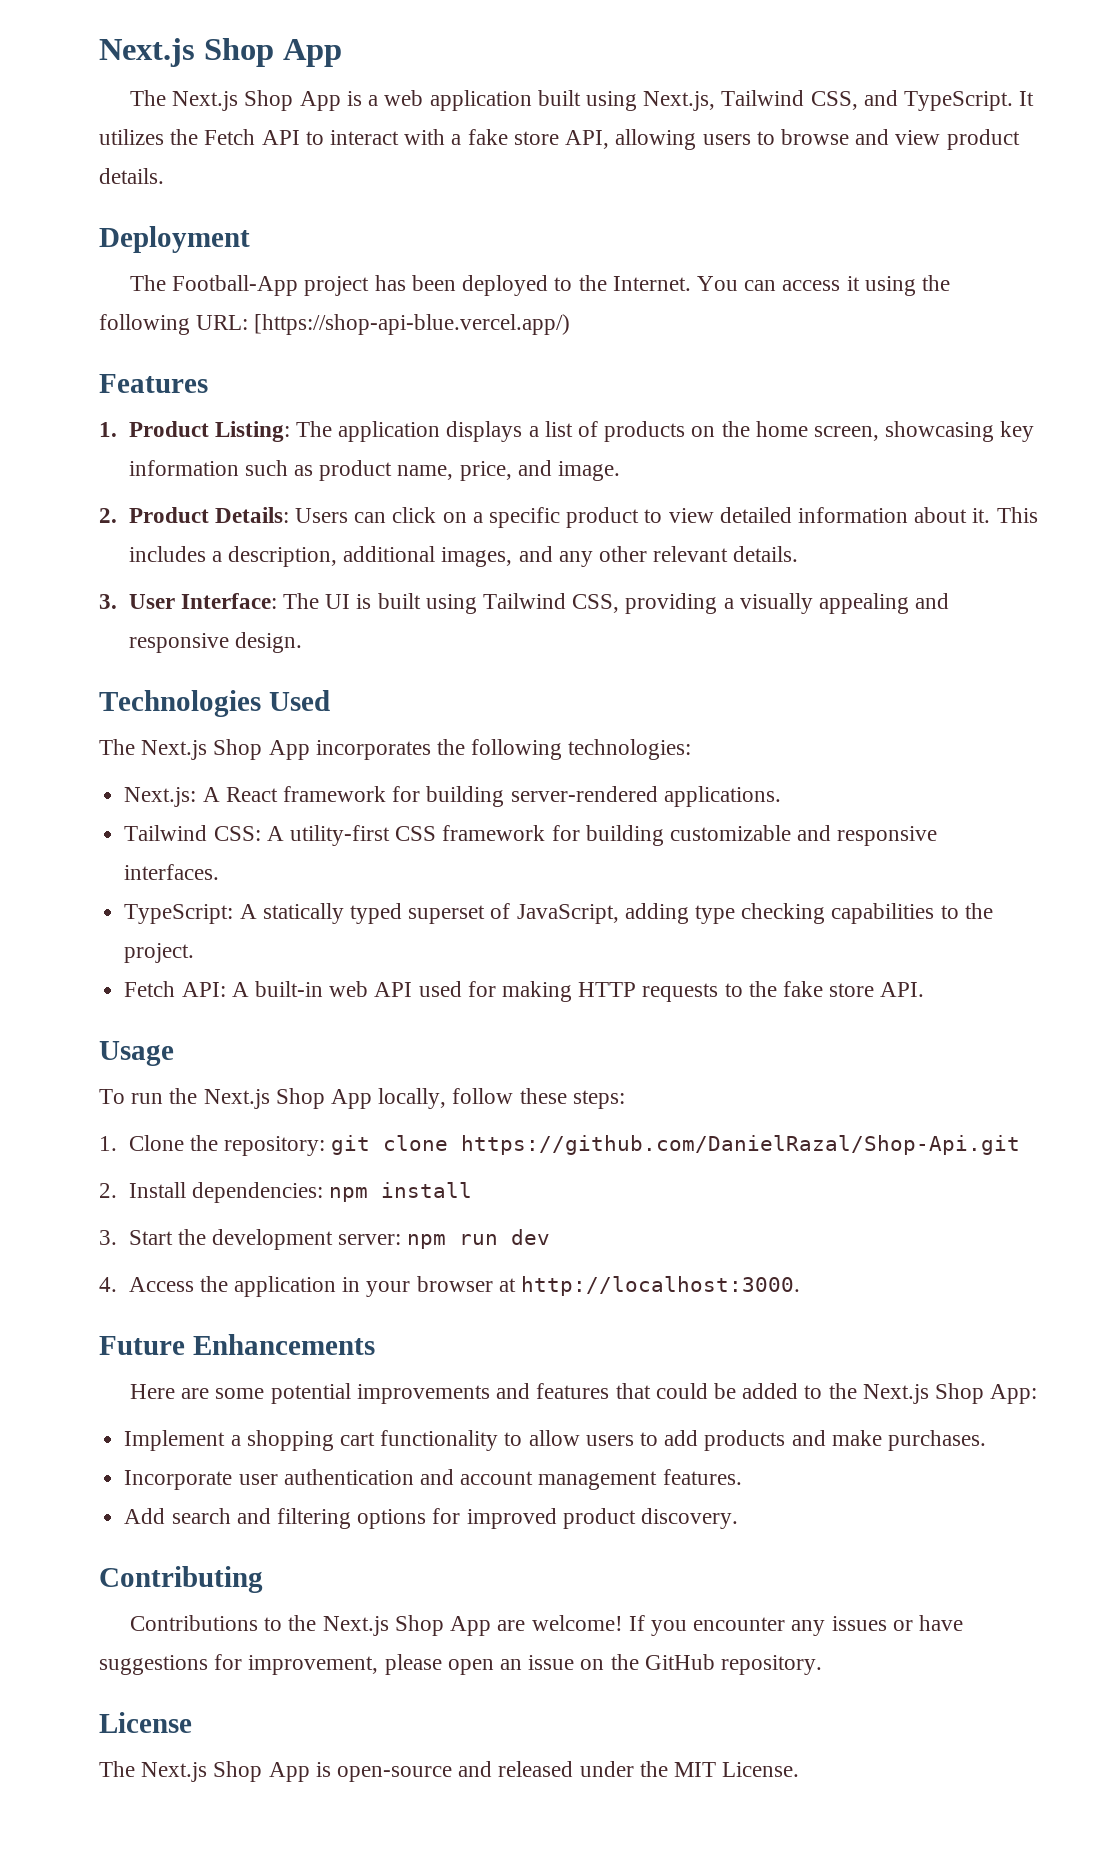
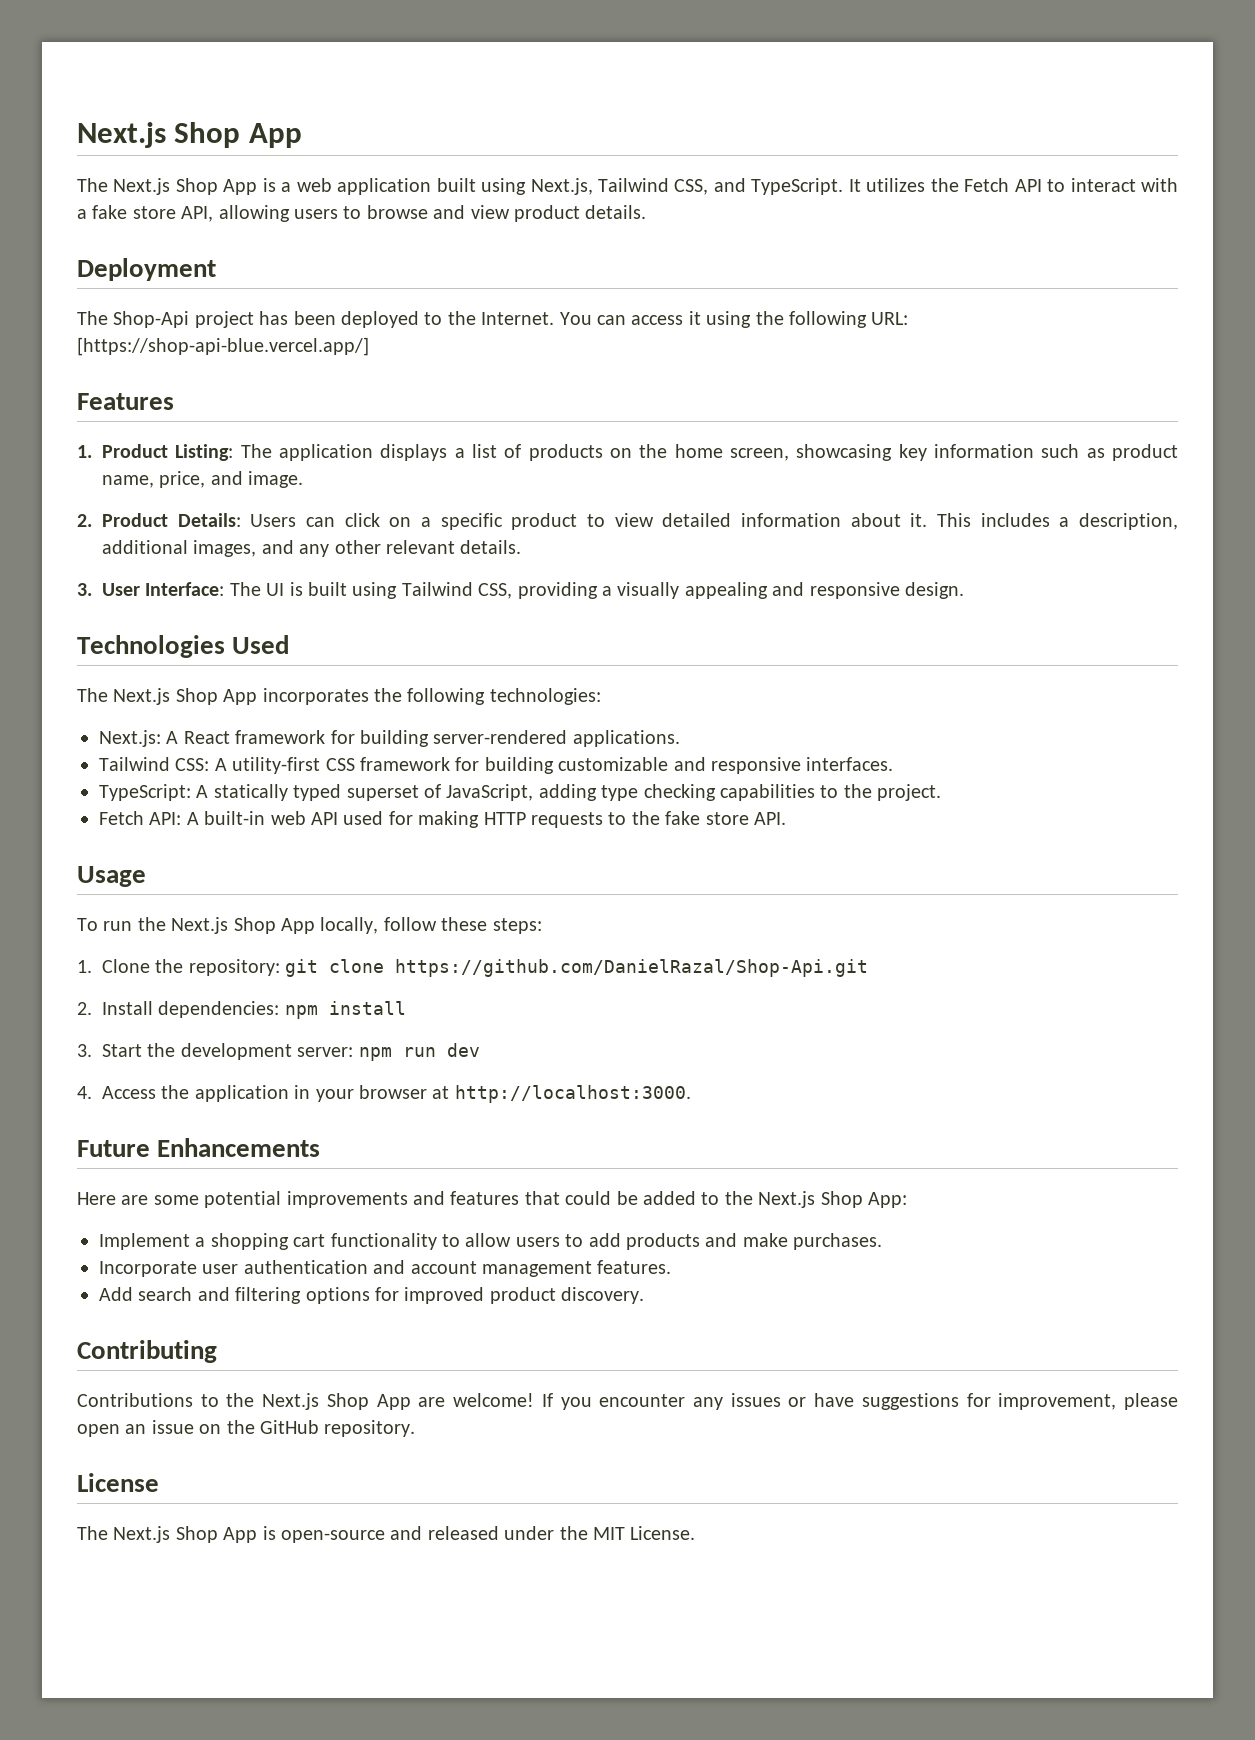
- The Football-App project has been deployed to the Internet.
+ The Shop-Api project has been deployed to the Internet.
- You can access it using the following URL: [https://shop-api-blue.vercel.app/)
+ You can access it using the following URL: [https://shop-api-blue.vercel.app/]

